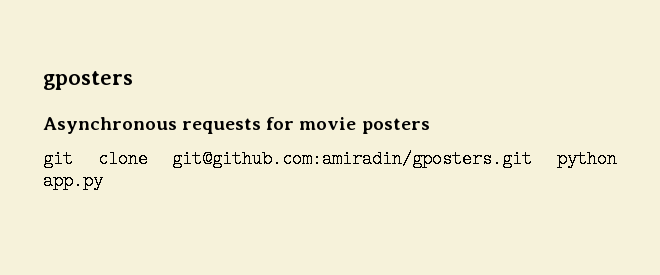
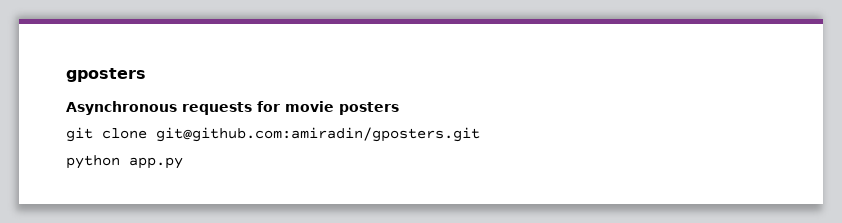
- git clone git@github.com:amiradin/gposters.git python app.py
+ git clone git@github.com:amiradin/gposters.git
+ python app.py

